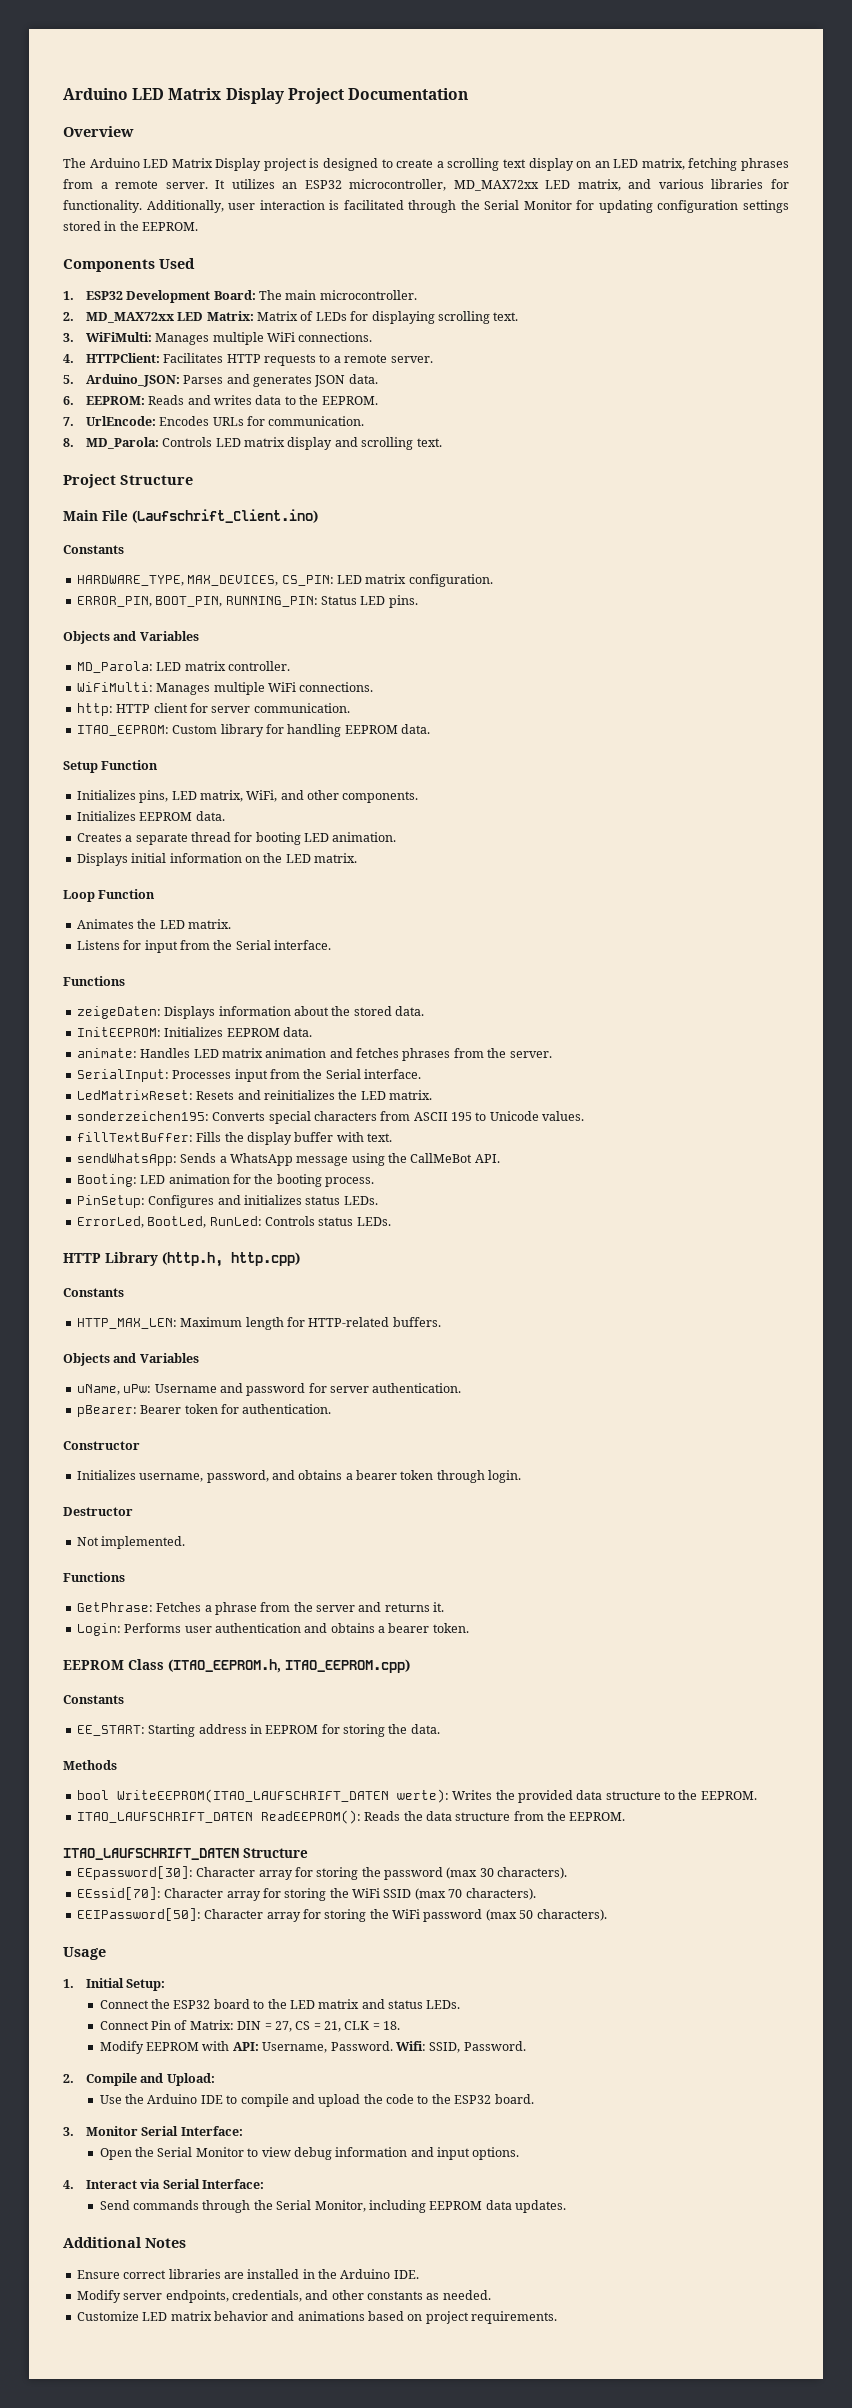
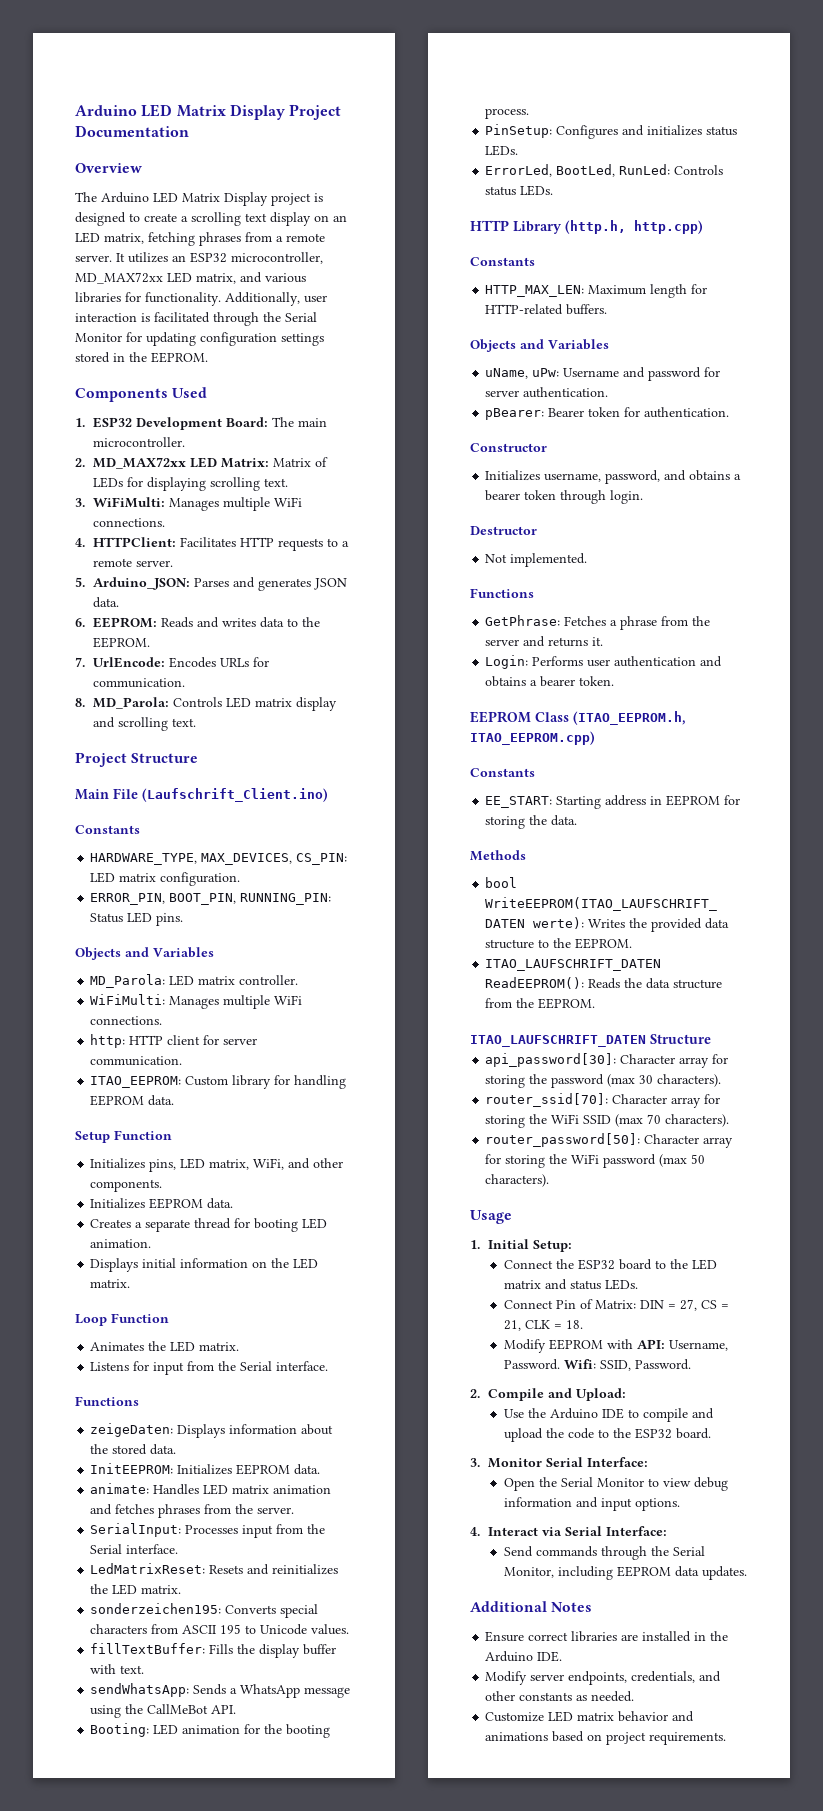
- EEpassword[30]: Character array for storing the password (max 30 characters).
+ api_password[30]: Character array for storing the password (max 30 characters).
- EEssid[70]: Character array for storing the WiFi SSID (max 70 characters).
+ router_ssid[70]: Character array for storing the WiFi SSID (max 70 characters).
- EEIPassword[50]: Character array for storing the WiFi password (max 50 characters).
+ router_password[50]: Character array for storing the WiFi password (max 50 characters).

